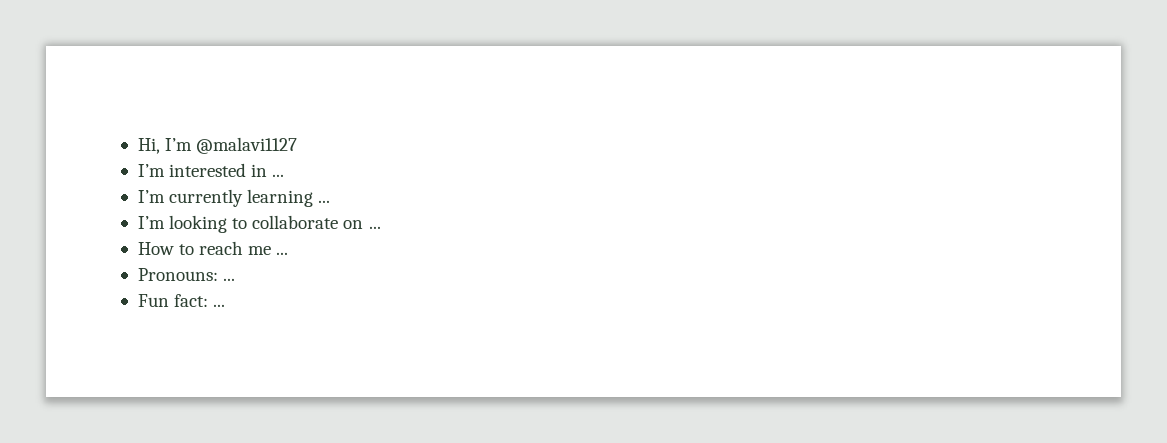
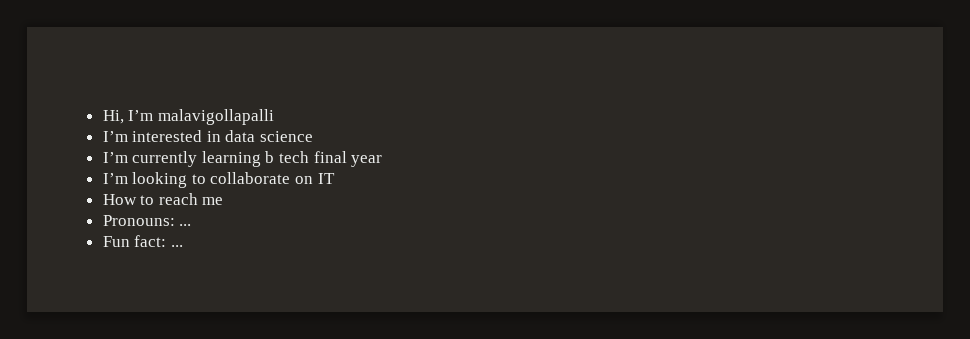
- Hi, I’m @malavi1127
+ Hi, I’m malavigollapalli
- I’m interested in ...
+ I’m interested in data science
- I’m currently learning ...
+ I’m currently learning b tech final year
- I’m looking to collaborate on ...
+ I’m looking to collaborate on IT
- How to reach me ...
+ How to reach me

